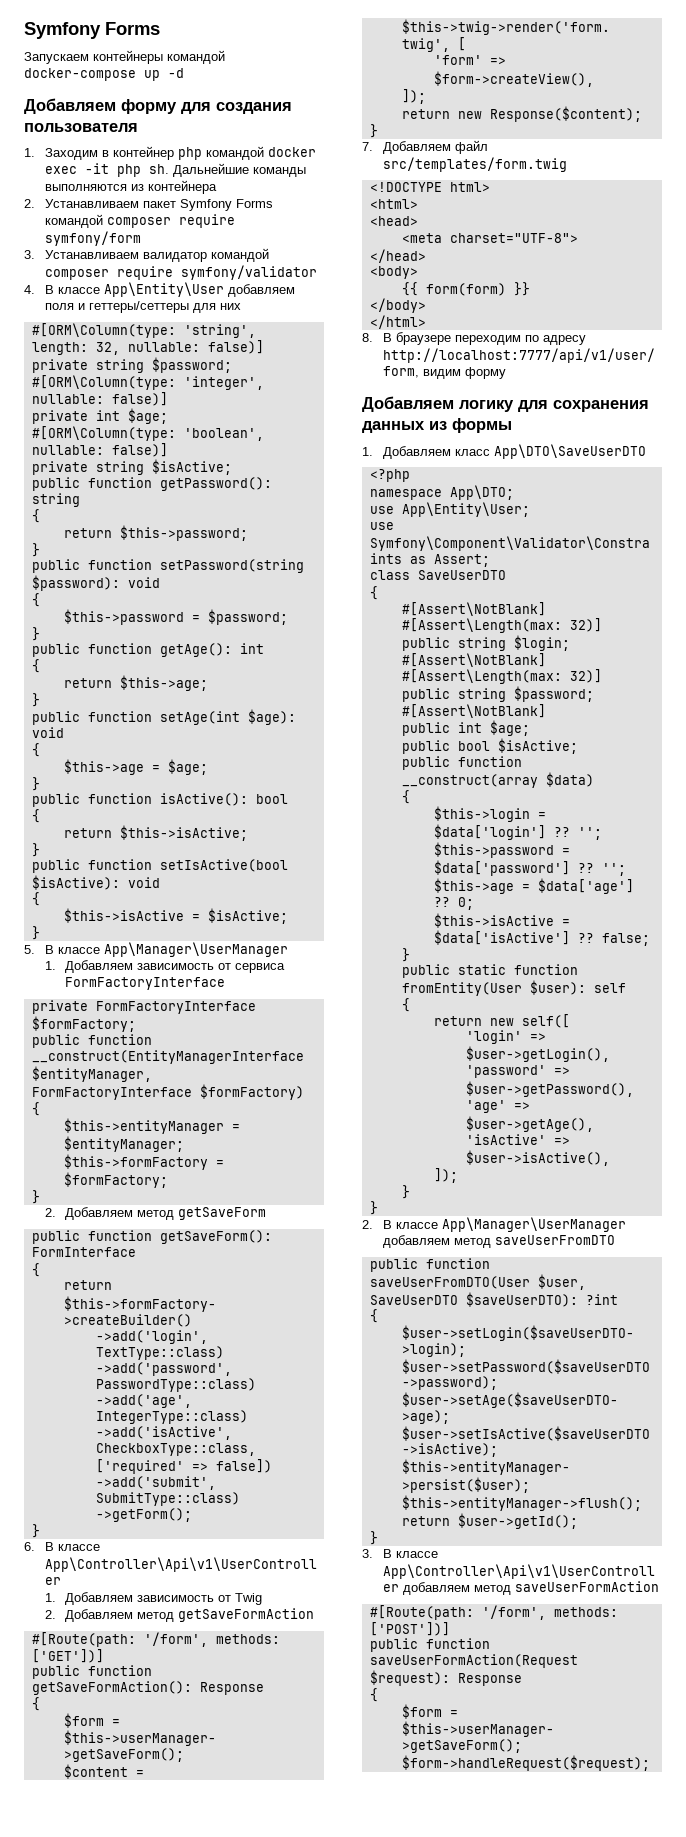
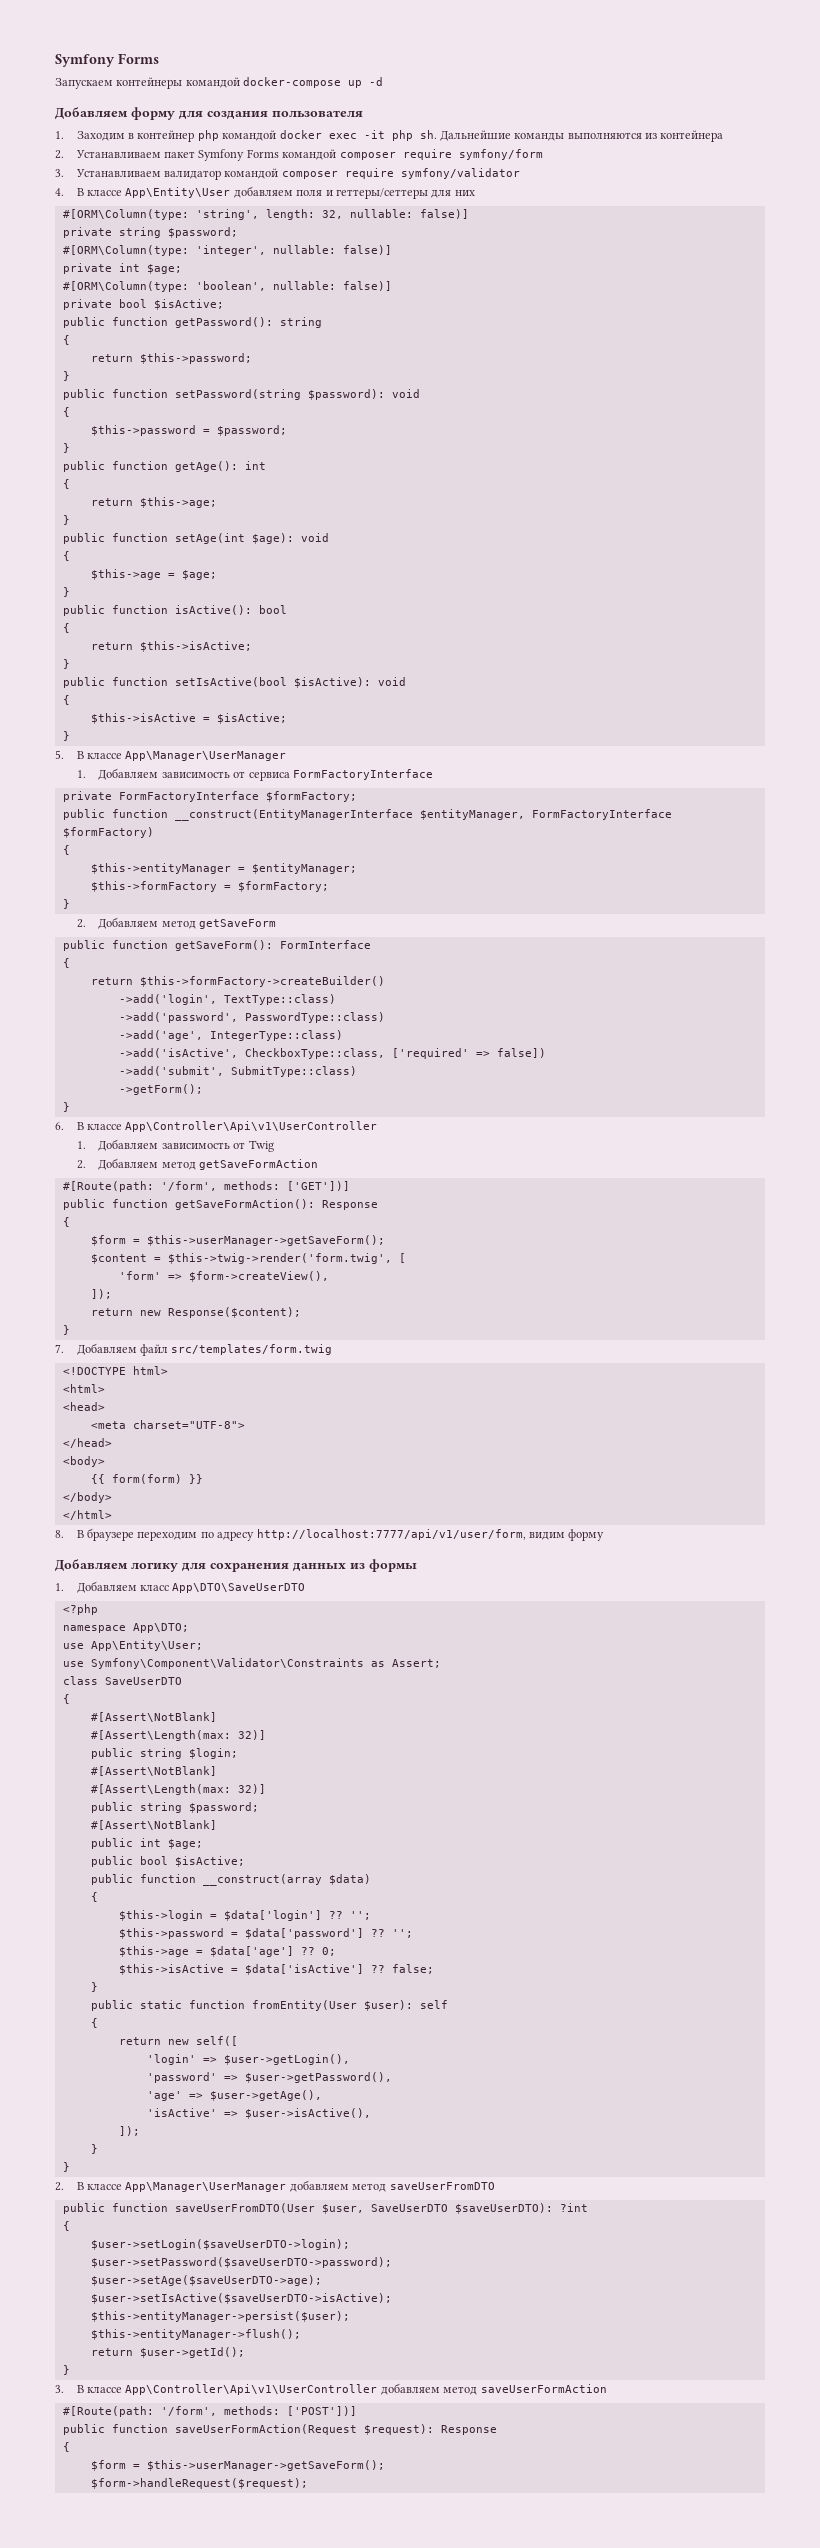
- private string $isActive;
+ private bool $isActive;

